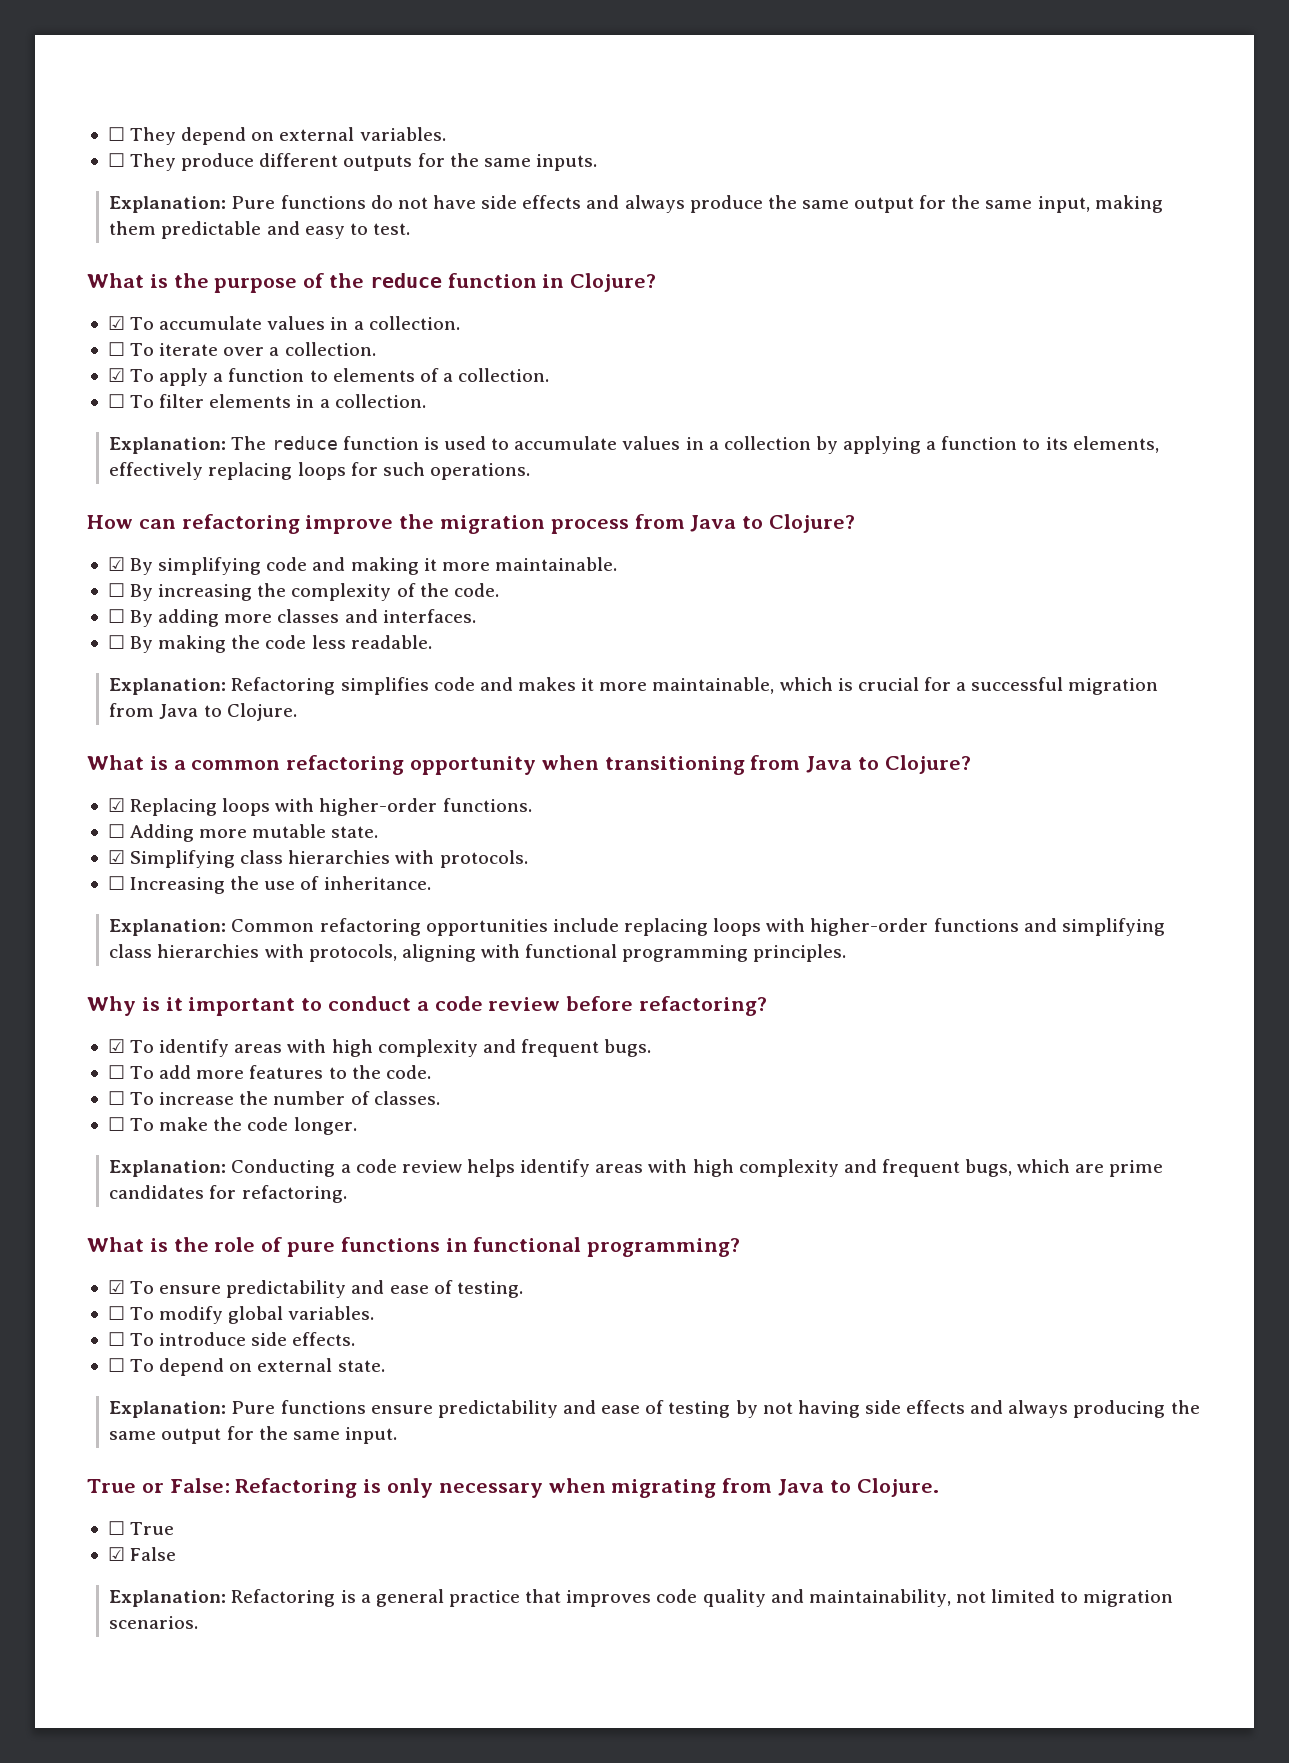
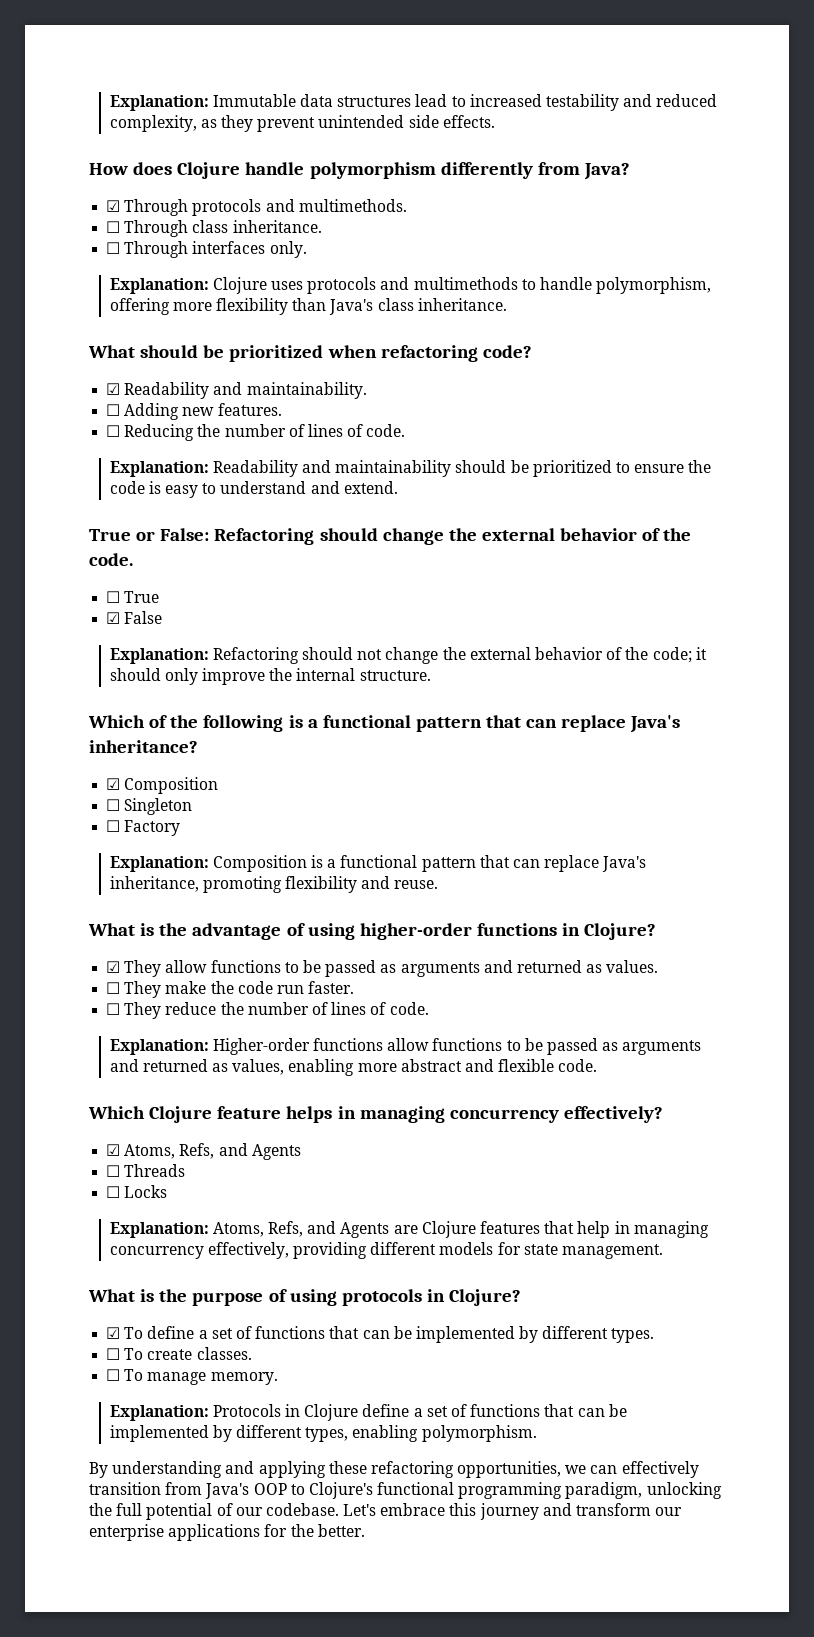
- ☐ They depend on external variables.
- ☐ They produce different outputs for the same inputs.
- Explanation: Pure functions do not have side effects and always produce the same output for the same input, making them predictable and easy to test.
- What is the purpose of the reduce function in Clojure?
- ☑ To accumulate values in a collection.
- ☐ To iterate over a collection.
- ☑ To apply a function to elements of a collection.
- ☐ To filter elements in a collection.
- Explanation: The reduce function is used to accumulate values in a collection by applying a function to its elements, effectively replacing loops for such operations.
- How can refactoring improve the migration process from Java to Clojure?
- ☑ By simplifying code and making it more maintainable.
- ☐ By increasing the complexity of the code.
- ☐ By adding more classes and interfaces.
- ☐ By making the code less readable.
- Explanation: Refactoring simplifies code and makes it more maintainable, which is crucial for a successful migration from Java to Clojure.
- What is a common refactoring opportunity when transitioning from Java to Clojure?
- ☑ Replacing loops with higher-order functions.
- ☐ Adding more mutable state.
- ☑ Simplifying class hierarchies with protocols.
- ☐ Increasing the use of inheritance.
- Explanation: Common refactoring opportunities include replacing loops with higher-order functions and simplifying class hierarchies with protocols, aligning with functional programming principles.
- Why is it important to conduct a code review before refactoring?
- ☑ To identify areas with high complexity and frequent bugs.
- ☐ To add more features to the code.
- ☐ To increase the number of classes.
- ☐ To make the code longer.
- Explanation: Conducting a code review helps identify areas with high complexity and frequent bugs, which are prime candidates for refactoring.
- What is the role of pure functions in functional programming?
- ☑ To ensure predictability and ease of testing.
- ☐ To modify global variables.
- ☐ To introduce side effects.
- ☐ To depend on external state.
- Explanation: Pure functions ensure predictability and ease of testing by not having side effects and always producing the same output for the same input.
- True or False: Refactoring is only necessary when migrating from Java to Clojure.
+ Explanation: Immutable data structures lead to increased testability and reduced complexity, as they prevent unintended side effects.
+ How does Clojure handle polymorphism differently from Java?
+ ☑ Through protocols and multimethods.
+ ☐ Through class inheritance.
+ ☐ Through interfaces only.
+ Explanation: Clojure uses protocols and multimethods to handle polymorphism, offering more flexibility than Java's class inheritance.
+ What should be prioritized when refactoring code?
+ ☑ Readability and maintainability.
+ ☐ Adding new features.
+ ☐ Reducing the number of lines of code.
+ Explanation: Readability and maintainability should be prioritized to ensure the code is easy to understand and extend.
+ True or False: Refactoring should change the external behavior of the code.
- Explanation: Refactoring is a general practice that improves code quality and maintainability, not limited to migration scenarios.
+ Explanation: Refactoring should not change the external behavior of the code; it should only improve the internal structure.
+ Which of the following is a functional pattern that can replace Java's inheritance?
+ ☑ Composition
+ ☐ Singleton
+ ☐ Factory
+ Explanation: Composition is a functional pattern that can replace Java's inheritance, promoting flexibility and reuse.
+ What is the advantage of using higher-order functions in Clojure?
+ ☑ They allow functions to be passed as arguments and returned as values.
+ ☐ They make the code run faster.
+ ☐ They reduce the number of lines of code.
+ Explanation: Higher-order functions allow functions to be passed as arguments and returned as values, enabling more abstract and flexible code.
+ Which Clojure feature helps in managing concurrency effectively?
+ ☑ Atoms, Refs, and Agents
+ ☐ Threads
+ ☐ Locks
+ Explanation: Atoms, Refs, and Agents are Clojure features that help in managing concurrency effectively, providing different models for state management.
+ What is the purpose of using protocols in Clojure?
+ ☑ To define a set of functions that can be implemented by different types.
+ ☐ To create classes.
+ ☐ To manage memory.
+ Explanation: Protocols in Clojure define a set of functions that can be implemented by different types, enabling polymorphism.
+ By understanding and applying these refactoring opportunities, we can effectively transition from Java's OOP to Clojure's functional programming paradigm, unlocking the full potential of our codebase. Let's embrace this journey and transform our enterprise applications for the better.

